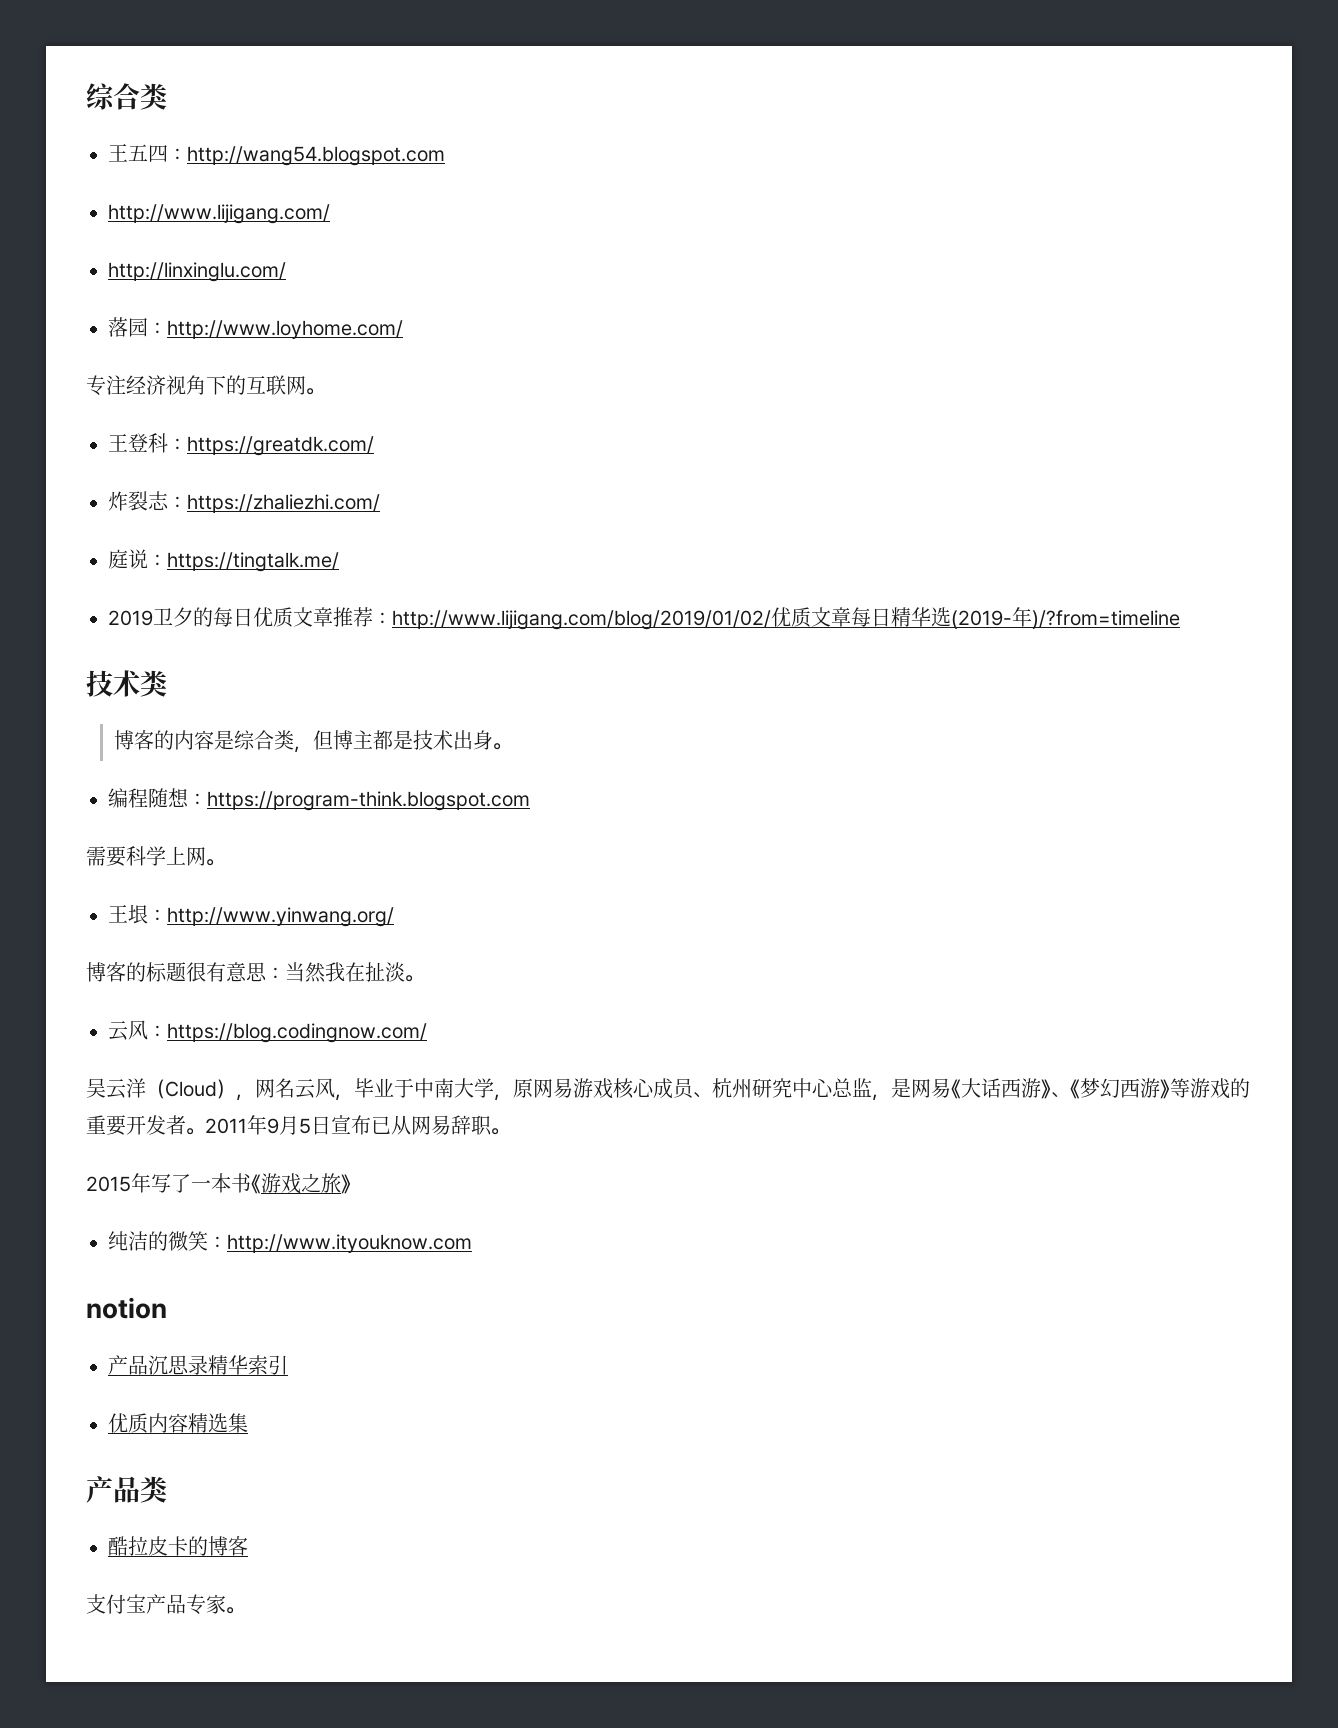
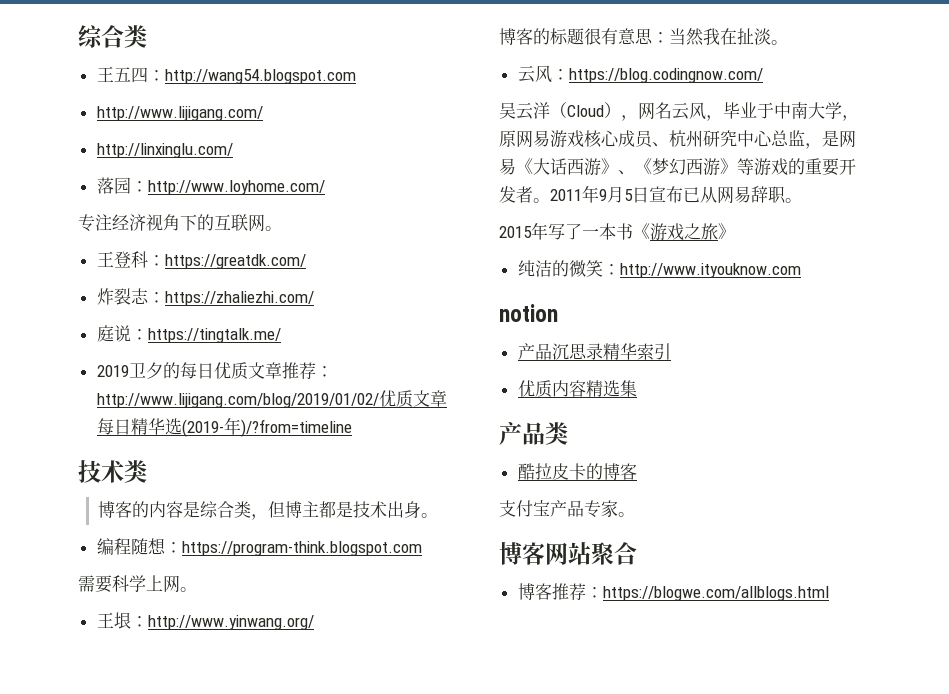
+ 博客网站聚合
+ 博客推荐：https://blogwe.com/allblogs.html

